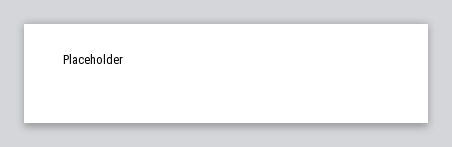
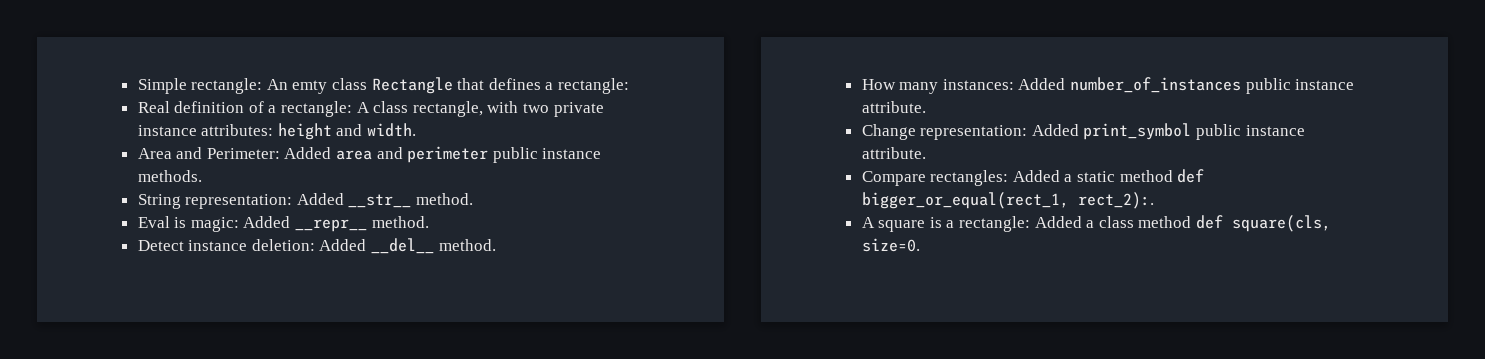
- Placeholder
+ Simple rectangle: An emty class Rectangle that defines a rectangle:
+ Real definition of a rectangle: A class rectangle, with two private instance attributes: height and width.
+ Area and Perimeter: Added area and perimeter public instance methods.
+ String representation: Added __str__ method.
+ Eval is magic: Added __repr__ method.
+ Detect instance deletion: Added __del__ method.
+ How many instances: Added number_of_instances public instance attribute.
+ Change representation: Added print_symbol public instance attribute.
+ Compare rectangles: Added a static method def bigger_or_equal(rect_1, rect_2):.
+ A square is a rectangle: Added a class method def square(cls, size=0.

